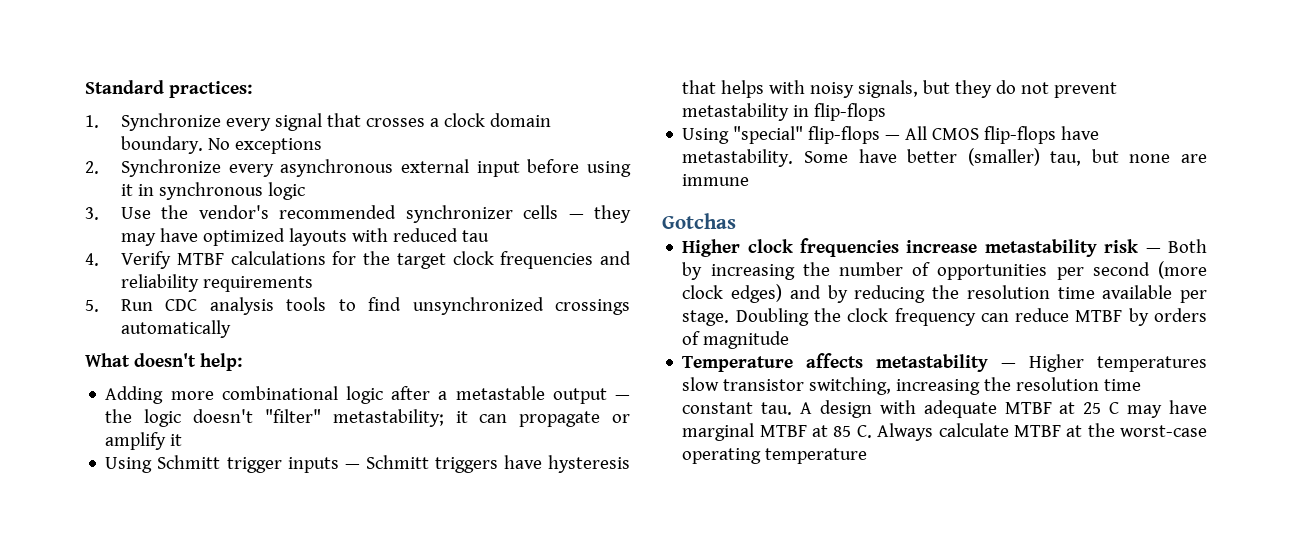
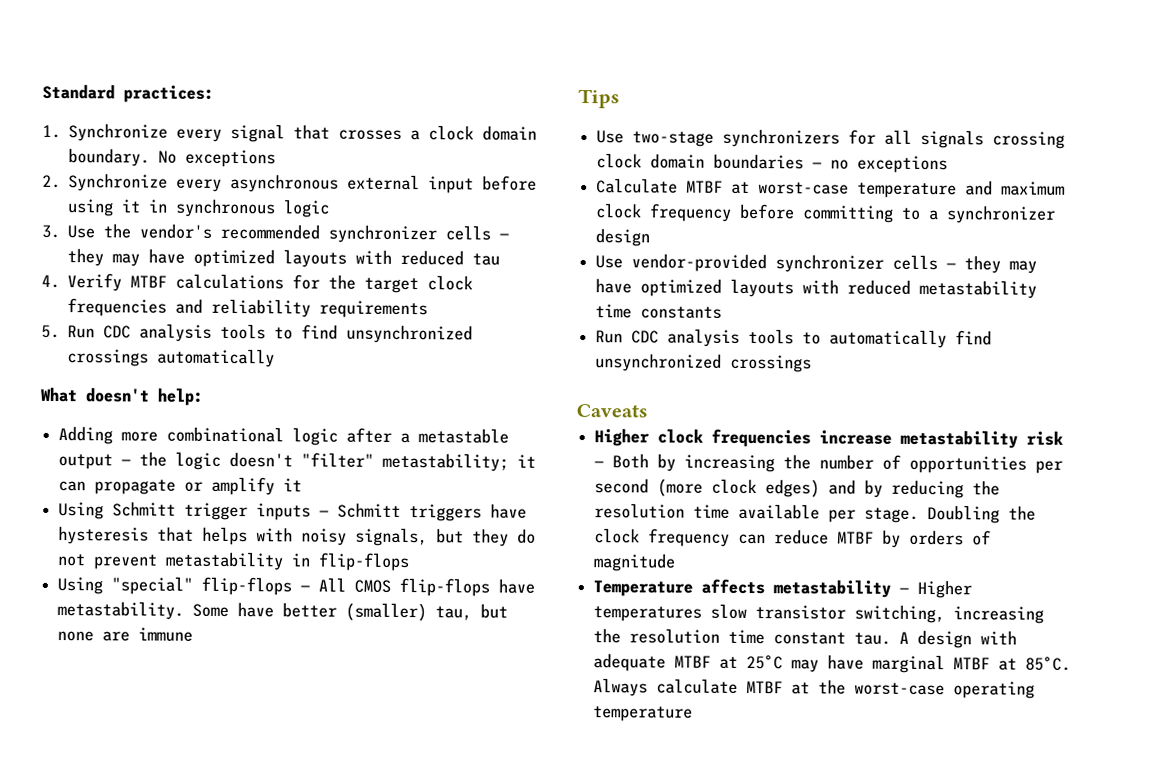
- Gotchas
+ Tips
+ Use two-stage synchronizers for all signals crossing clock domain boundaries — no exceptions
+ Calculate MTBF at worst-case temperature and maximum clock frequency before committing to a synchronizer design
+ Use vendor-provided synchronizer cells — they may have optimized layouts with reduced metastability time constants
+ Run CDC analysis tools to automatically find unsynchronized crossings
+ Caveats
- A design with adequate MTBF at 25 C may have marginal MTBF at 85 C. Always calculate MTBF at the worst-case operating temperature
+ A design with adequate MTBF at 25°C may have marginal MTBF at 85°C. Always calculate MTBF at the worst-case operating temperature

